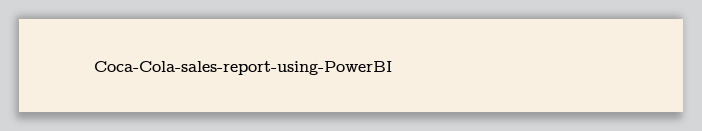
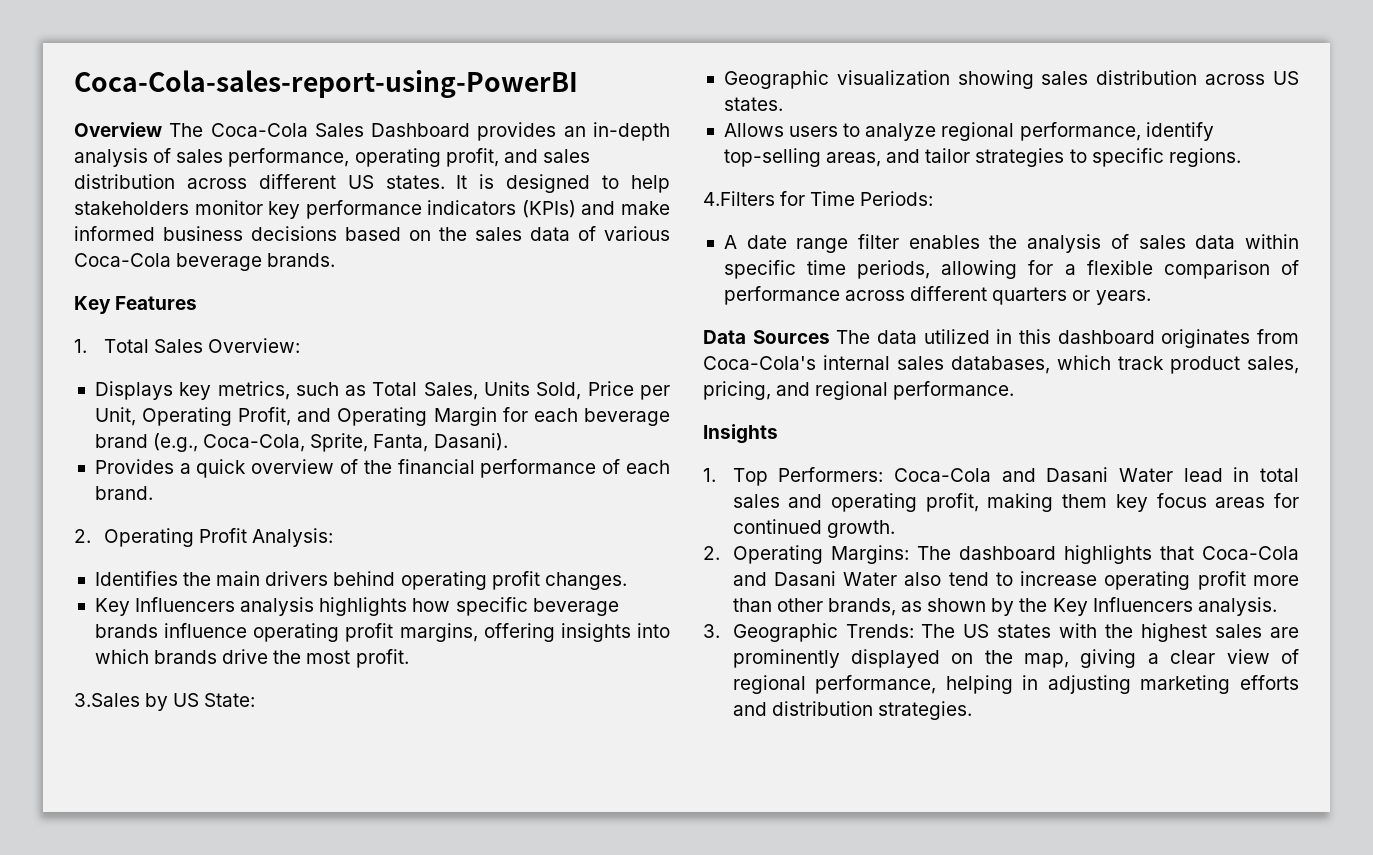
+ Overview The Coca-Cola Sales Dashboard provides an in-depth analysis of sales performance, operating profit, and sales distribution across different US states. It is designed to help stakeholders monitor key performance indicators (KPIs) and make informed business decisions based on the sales data of various Coca-Cola beverage brands.
+ Key Features
+ 1. Total Sales Overview:
+ Displays key metrics, such as Total Sales, Units Sold, Price per Unit, Operating Profit, and Operating Margin for each beverage brand (e.g., Coca-Cola, Sprite, Fanta, Dasani).
+ Provides a quick overview of the financial performance of each brand.
+ 2. Operating Profit Analysis:
+ Identifies the main drivers behind operating profit changes.
+ Key Influencers analysis highlights how specific beverage brands influence operating profit margins, offering insights into which brands drive the most profit.
+ 3.Sales by US State:
+ Geographic visualization showing sales distribution across US states.
+ Allows users to analyze regional performance, identify top-selling areas, and tailor strategies to specific regions.
+ 4.Filters for Time Periods:
+ A date range filter enables the analysis of sales data within specific time periods, allowing for a flexible comparison of performance across different quarters or years.
+ Data Sources The data utilized in this dashboard originates from Coca-Cola's internal sales databases, which track product sales, pricing, and regional performance.
+ Insights
+ 1. Top Performers: Coca-Cola and Dasani Water lead in total sales and operating profit, making them key focus areas for continued growth.
+ 2. Operating Margins: The dashboard highlights that Coca-Cola and Dasani Water also tend to increase operating profit more than other brands, as shown by the Key Influencers analysis.
+ 3. Geographic Trends: The US states with the highest sales are prominently displayed on the map, giving a clear view of regional performance, helping in adjusting marketing efforts and distribution strategies.

